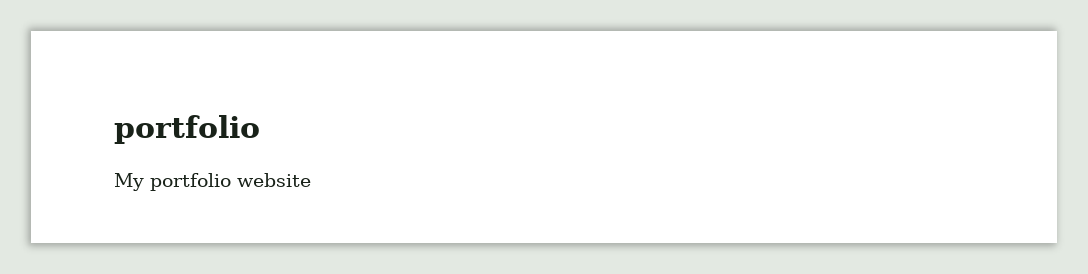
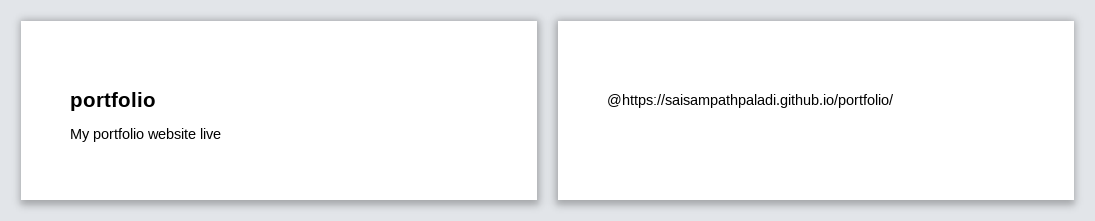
- My portfolio website
+ My portfolio website live @https://saisampathpaladi.github.io/portfolio/

